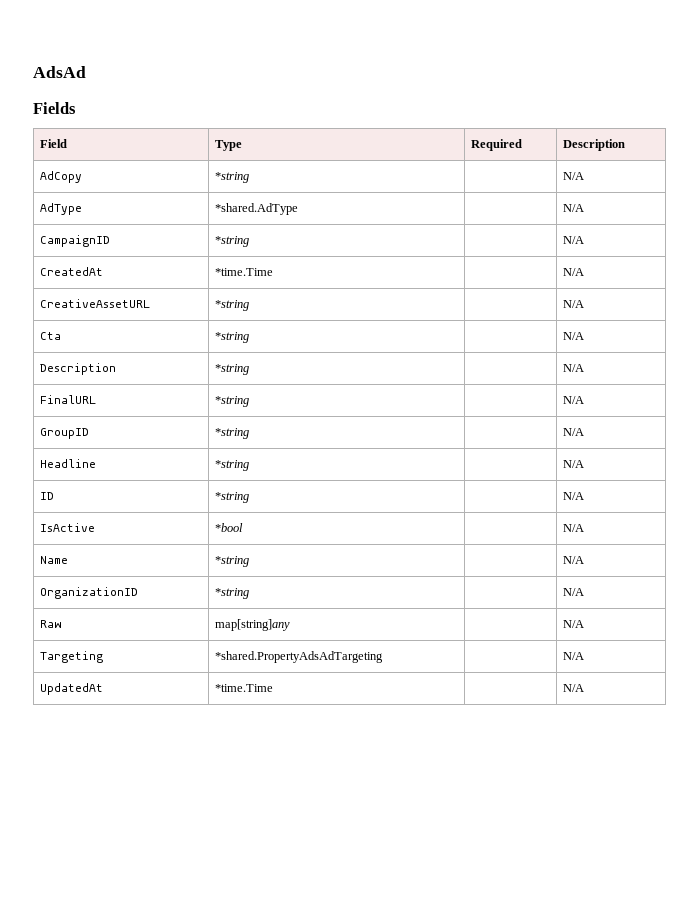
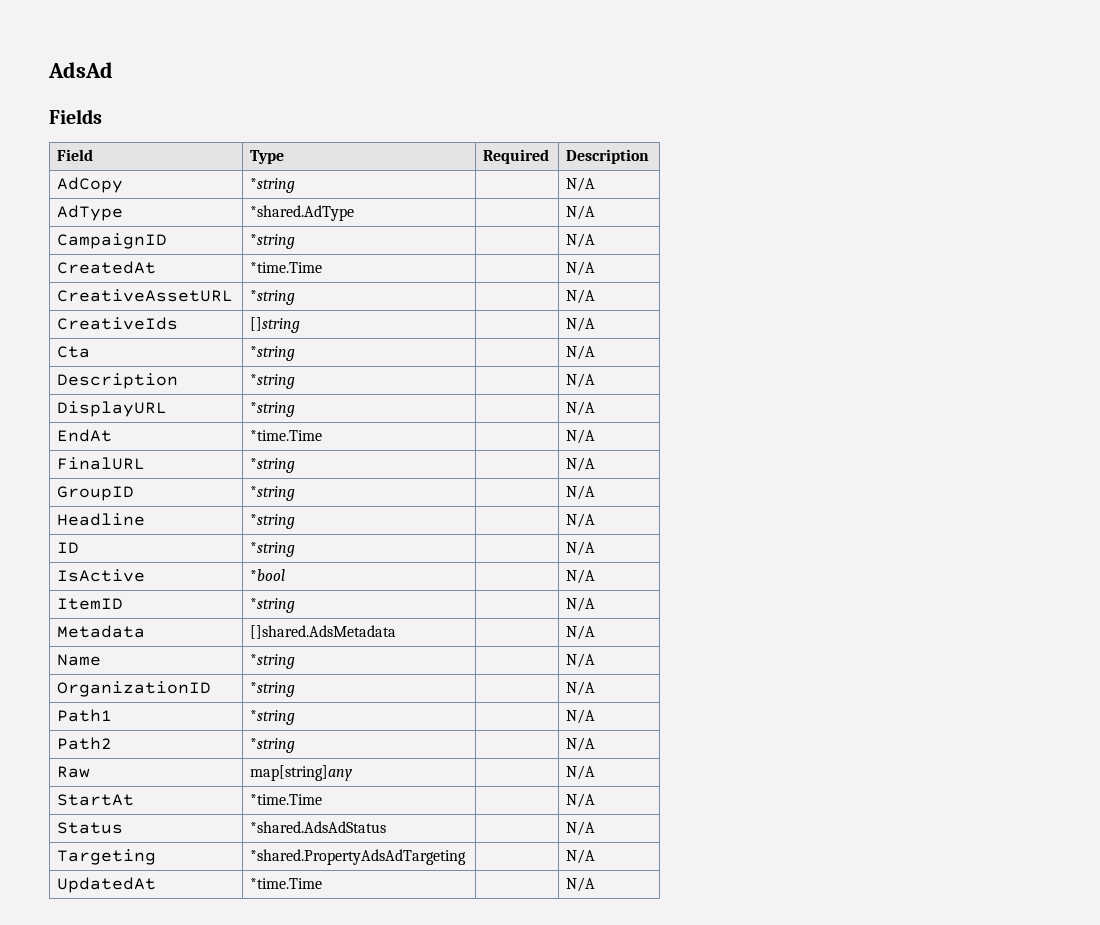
+ CreativeIds | []string | | N/A
+ DisplayURL | *string | | N/A
+ EndAt | *time.Time | | N/A
+ ItemID | *string | | N/A
+ Metadata | []shared.AdsMetadata | | N/A
+ Path1 | *string | | N/A
+ Path2 | *string | | N/A
  Raw | map[string]any | | N/A
+ StartAt | *time.Time | | N/A
+ Status | *shared.AdsAdStatus | | N/A

